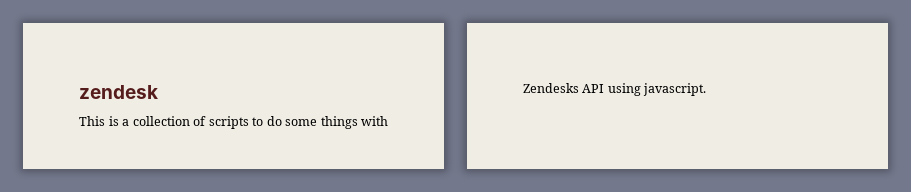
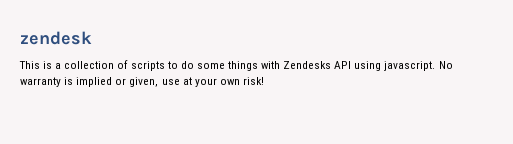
+ No warranty is implied or given, use at your own risk!

